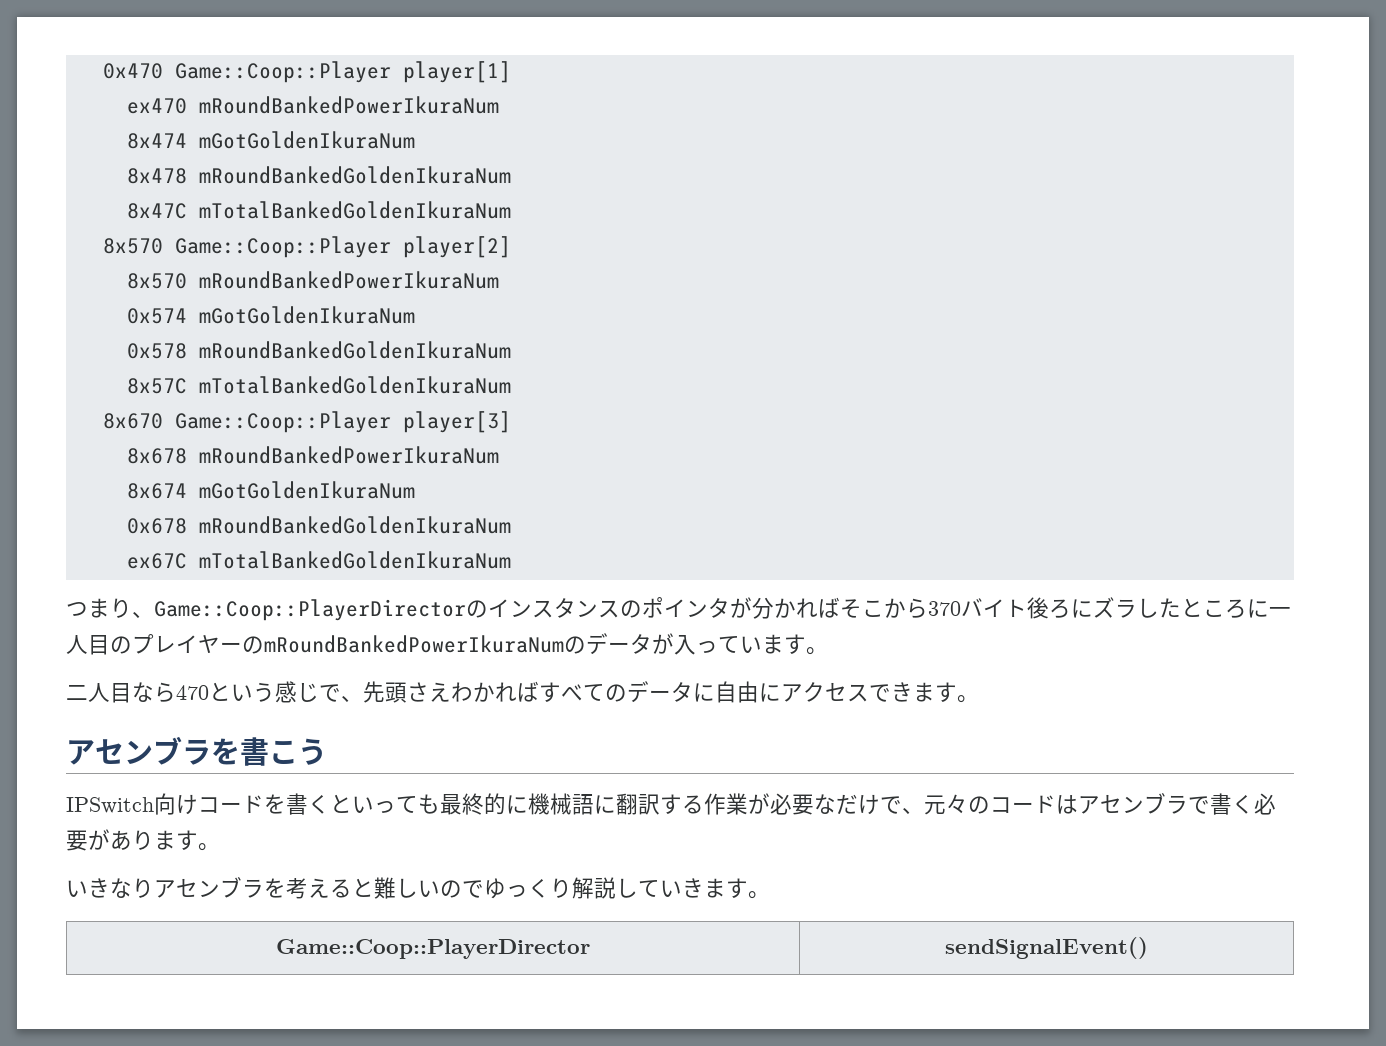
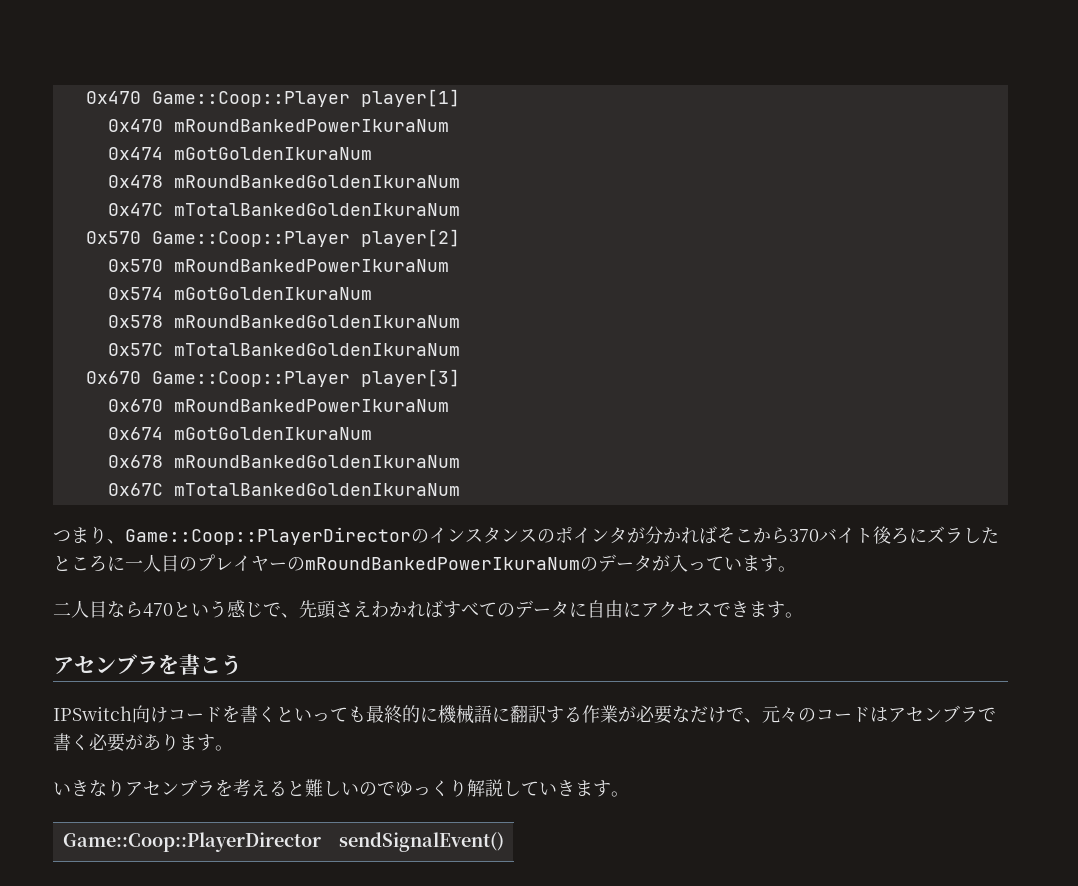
- ex470 mRoundBankedPowerIkuraNum
- 8x474 mGotGoldenIkuraNum
- 8x478 mRoundBankedGoldenIkuraNum
- 8x47C mTotalBankedGoldenIkuraNum
- 8x570 Game::Coop::Player player[2]
+ 0x470 mRoundBankedPowerIkuraNum
+ 0x474 mGotGoldenIkuraNum
+ 0x478 mRoundBankedGoldenIkuraNum
+ 0x47C mTotalBankedGoldenIkuraNum
+ 0x570 Game::Coop::Player player[2]
- 8x570 mRoundBankedPowerIkuraNum
+ 0x570 mRoundBankedPowerIkuraNum
- 8x57C mTotalBankedGoldenIkuraNum
- 8x670 Game::Coop::Player player[3]
+ 0x57C mTotalBankedGoldenIkuraNum
+ 0x670 Game::Coop::Player player[3]
- 8x678 mRoundBankedPowerIkuraNum
- 8x674 mGotGoldenIkuraNum
+ 0x670 mRoundBankedPowerIkuraNum
+ 0x674 mGotGoldenIkuraNum
- ex67C mTotalBankedGoldenIkuraNum
+ 0x67C mTotalBankedGoldenIkuraNum

